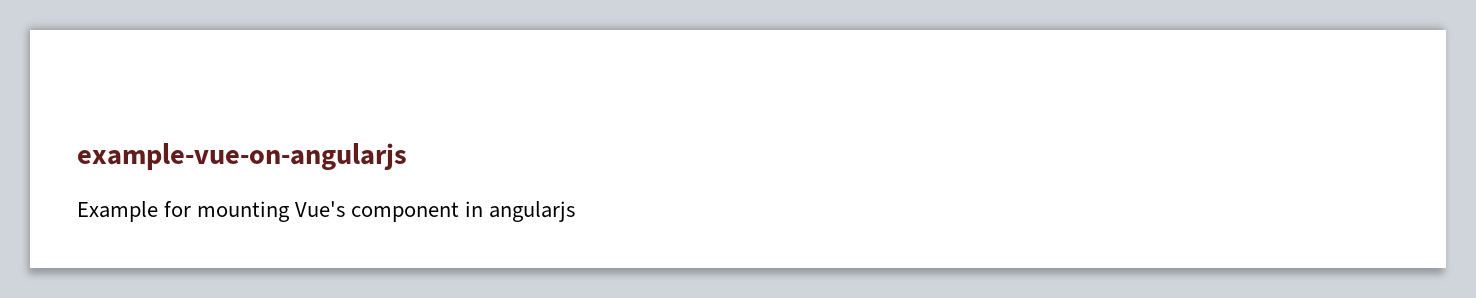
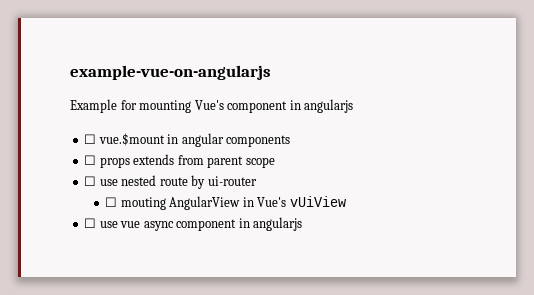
+ ☐ vue.$mount in angular components
+ ☐ props extends from parent scope
+ ☐ use nested route by ui-router
+ ☐ mouting AngularView in Vue's vUiView
+ ☐ use vue async component in angularjs

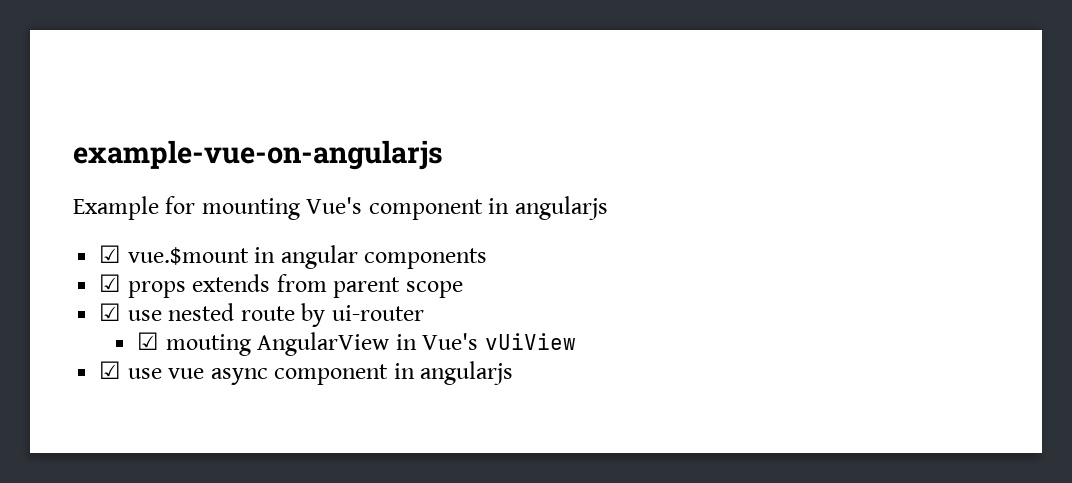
- ☐ vue.$mount in angular components
+ ☑ vue.$mount in angular components
- ☐ props extends from parent scope
+ ☑ props extends from parent scope
- ☐ use nested route by ui-router
+ ☑ use nested route by ui-router
- ☐ mouting AngularView in Vue's vUiView
+ ☑ mouting AngularView in Vue's vUiView
- ☐ use vue async component in angularjs
+ ☑ use vue async component in angularjs

